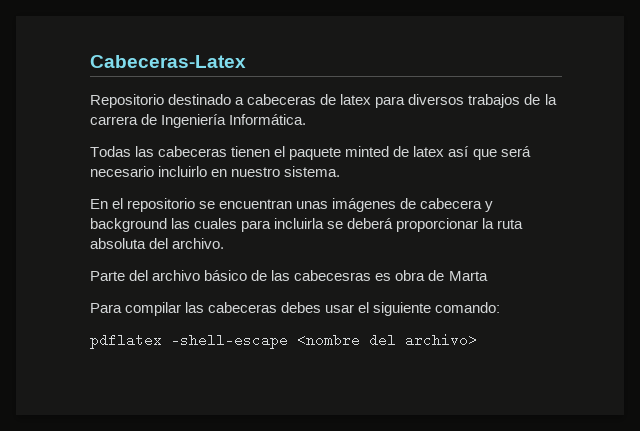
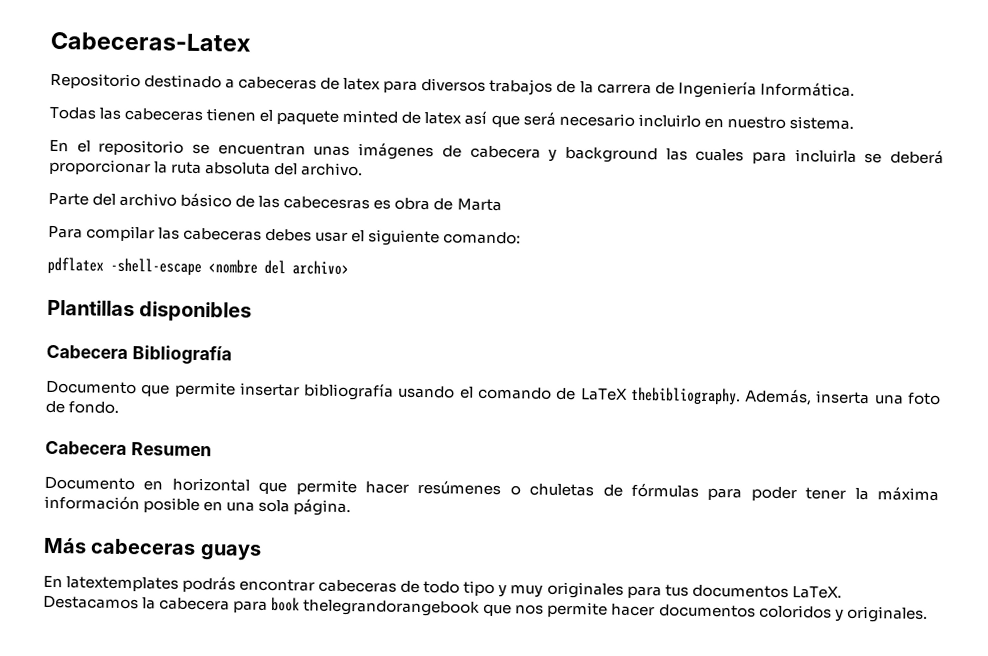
+ Plantillas disponibles
+ Cabecera Bibliografía
+ Documento que permite insertar bibliografía usando el comando de LaTeX thebibliography. Además, inserta una foto de fondo.
+ Cabecera Resumen
+ Documento en horizontal que permite hacer resúmenes o chuletas de fórmulas para poder tener la máxima información posible en una sola página.
+ Más cabeceras guays
+ En latextemplates podrás encontrar cabeceras de todo tipo y muy originales para tus documentos LaTeX. Destacamos la cabecera para book thelegrandorangebook que nos permite hacer documentos coloridos y originales.

